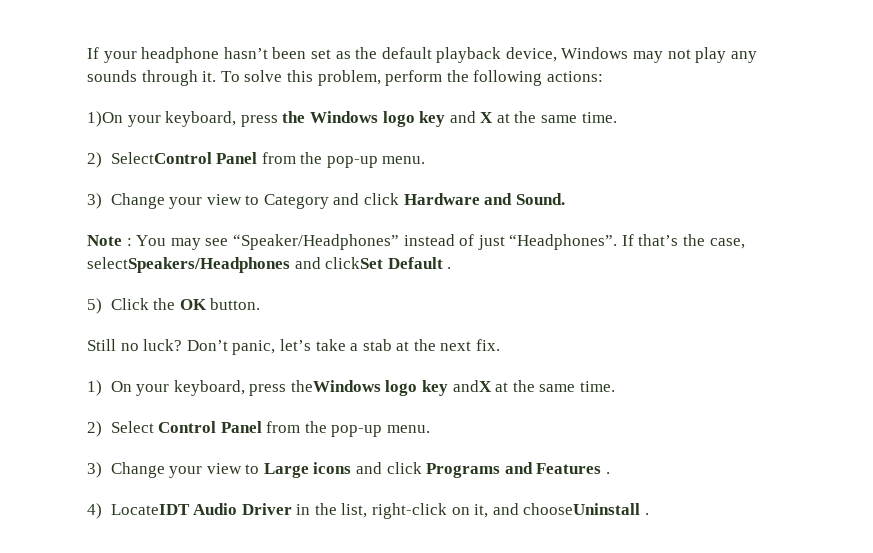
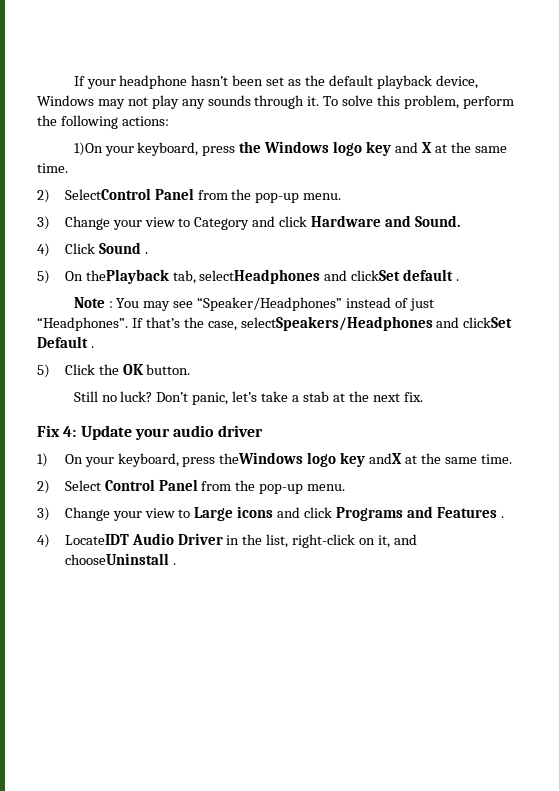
+ 4) Click Sound .
+ 5) On thePlayback tab, selectHeadphones and clickSet default .
+ Fix 4: Update your audio driver

